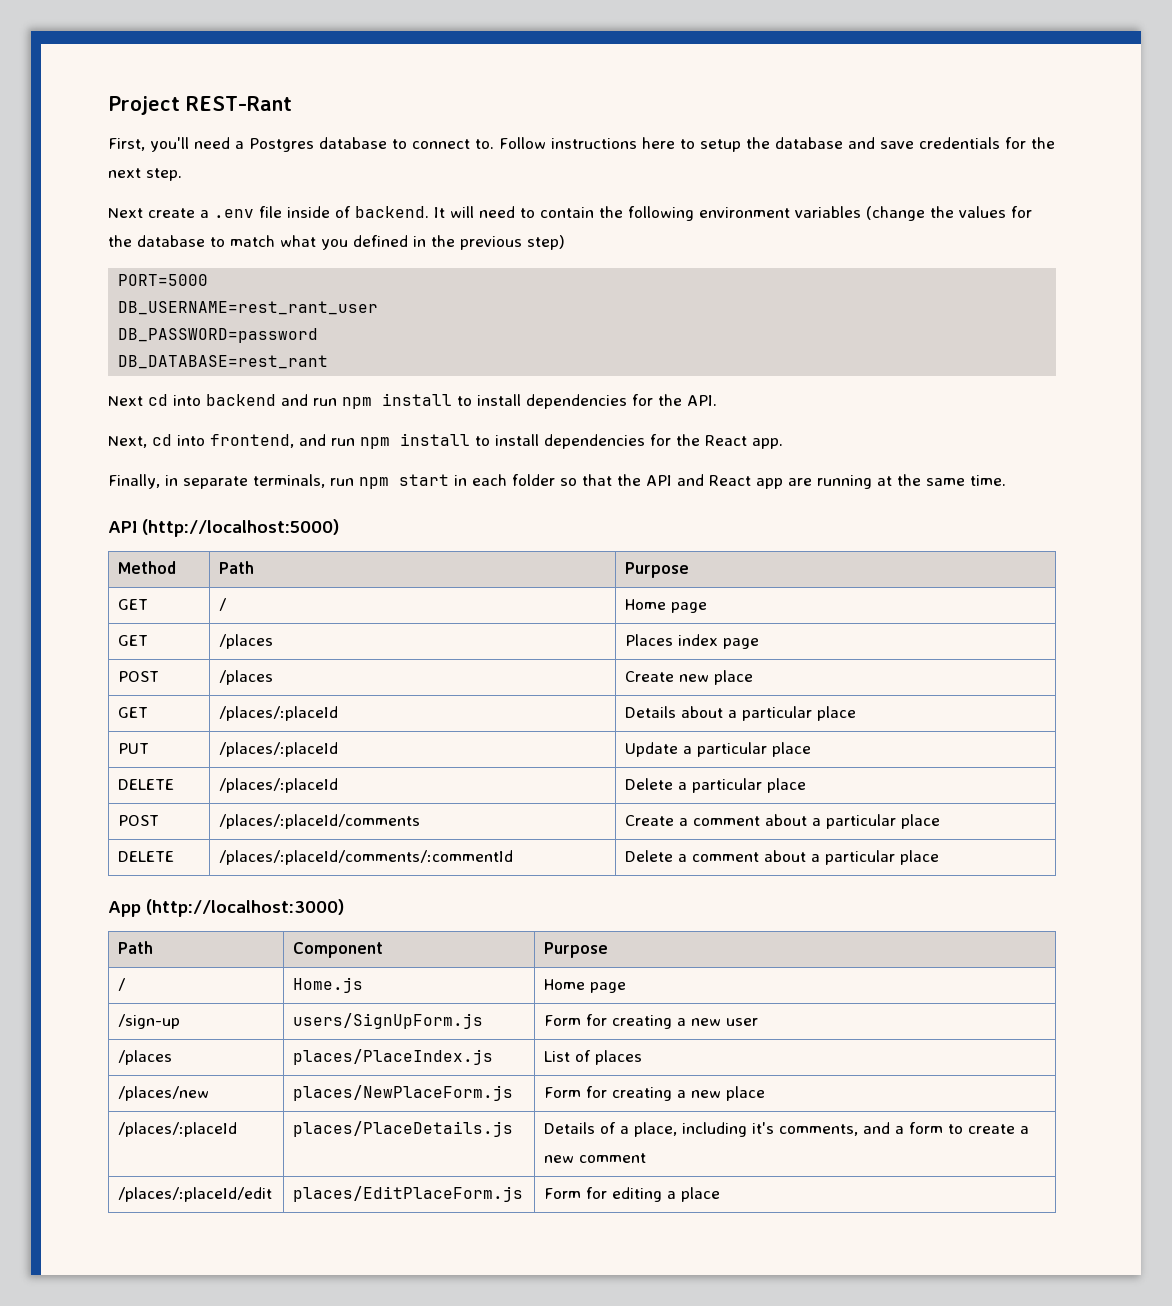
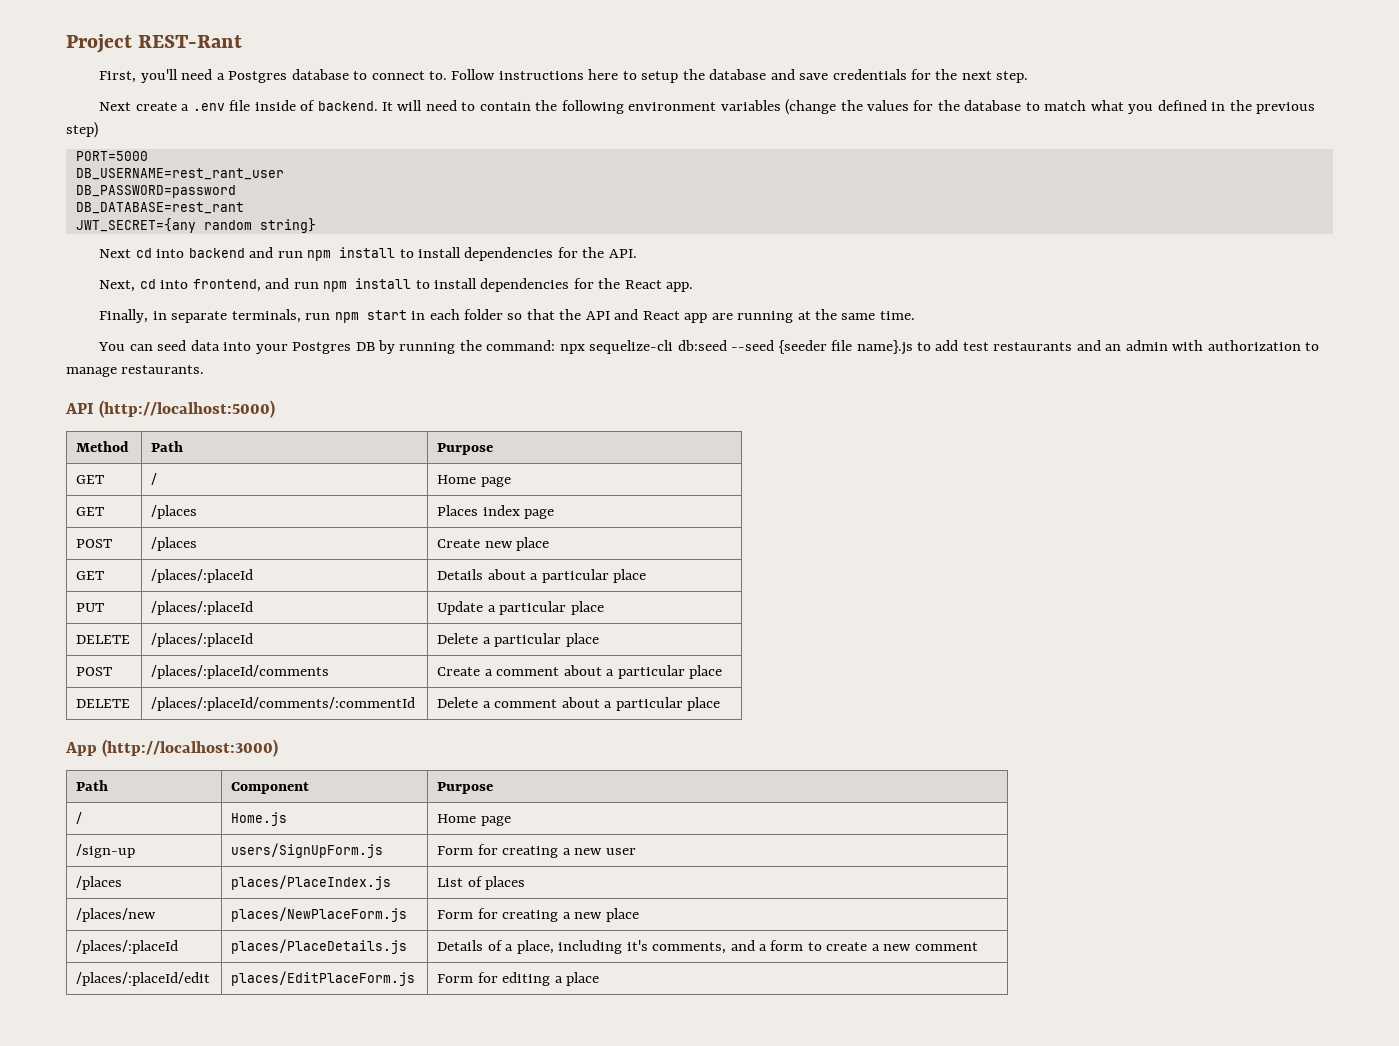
+ JWT_SECRET={any random string}
+ You can seed data into your Postgres DB by running the command: npx sequelize-cli db:seed --seed {seeder file name}.js to add test restaurants and an admin with authorization to manage restaurants.

